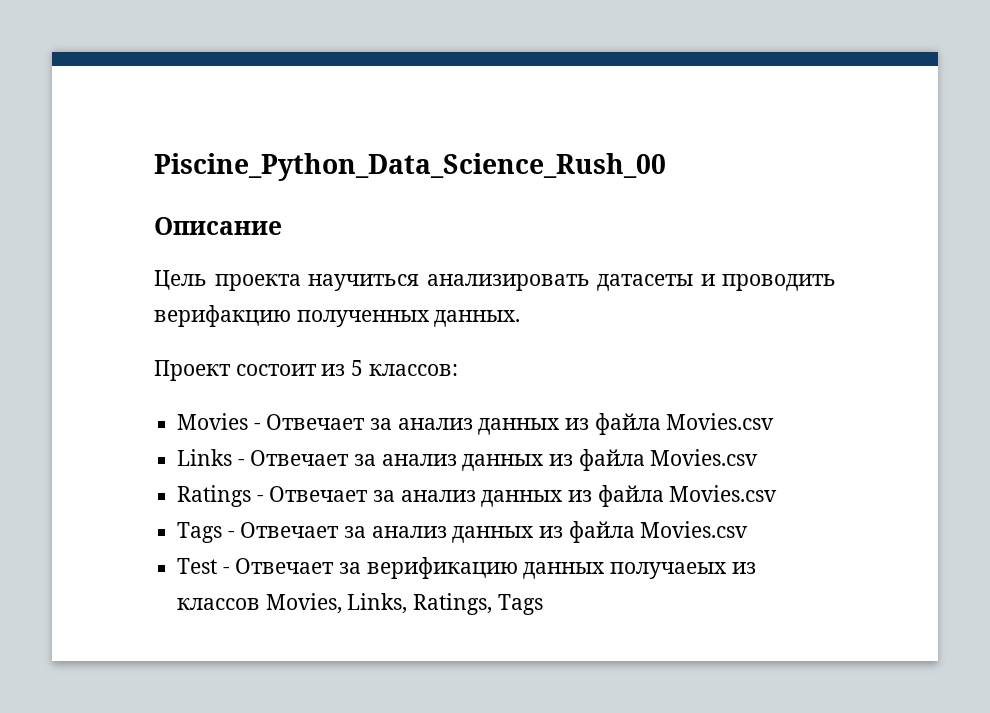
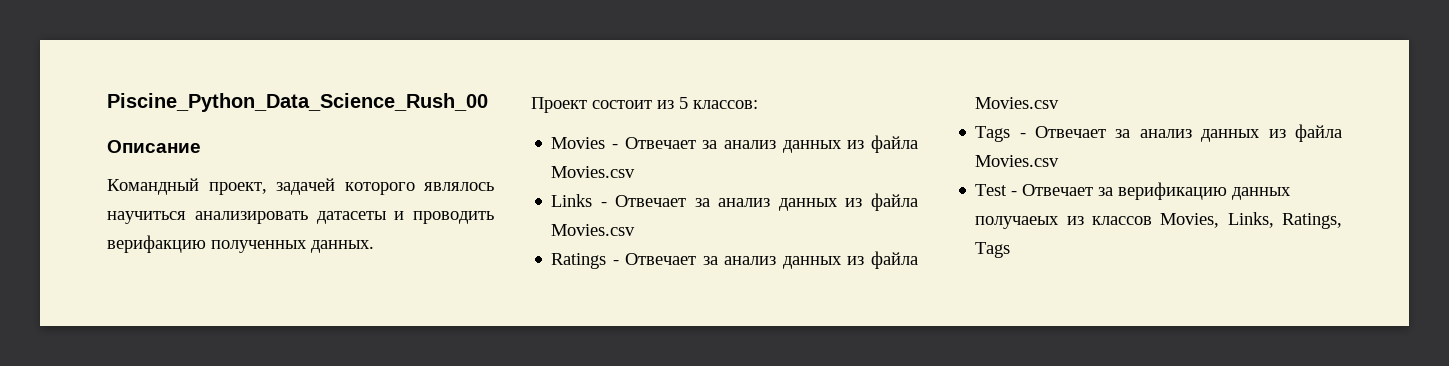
- Цель проекта научиться анализировать датасеты и проводить верифакцию полученных данных.
+ Командный проект, задачей которого являлось научиться анализировать датасеты и проводить верифакцию полученных данных.

